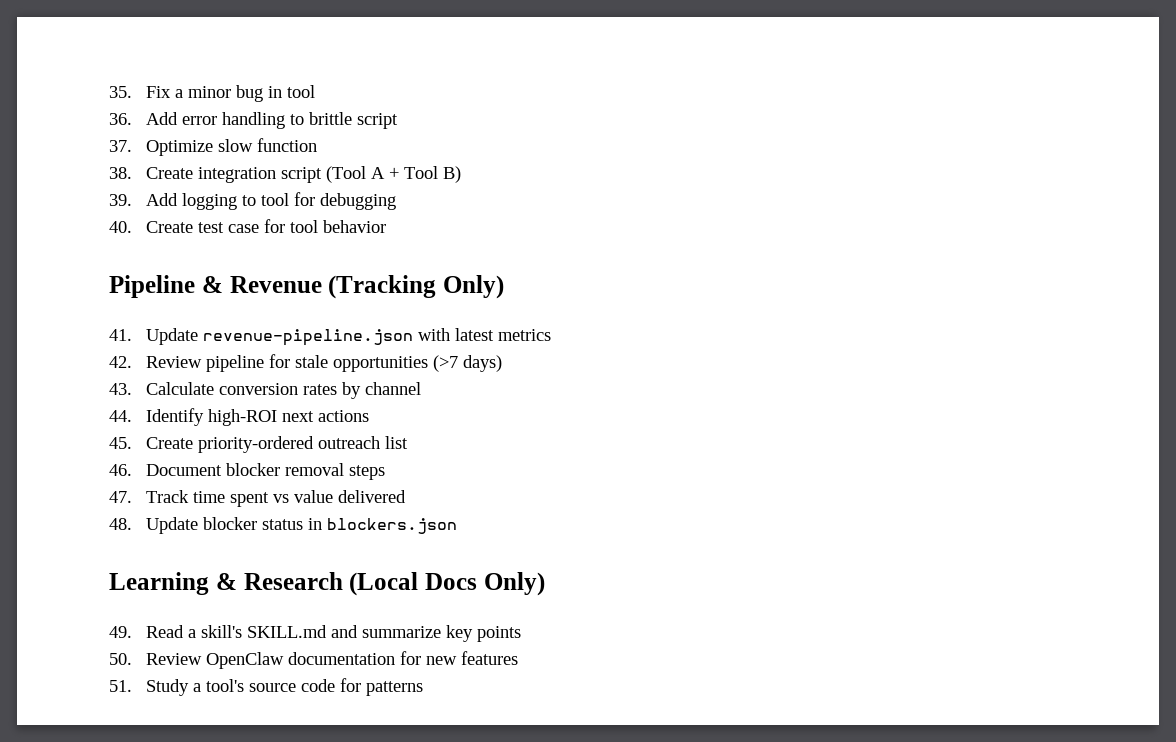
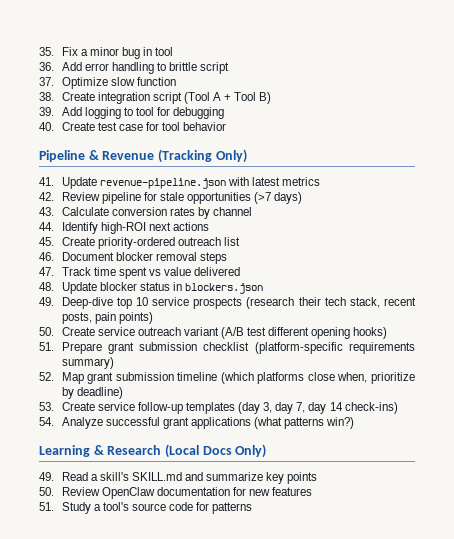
+ 49. Deep-dive top 10 service prospects (research their tech stack, recent posts, pain points)
+ 50. Create service outreach variant (A/B test different opening hooks)
+ 51. Prepare grant submission checklist (platform-specific requirements summary)
+ 52. Map grant submission timeline (which platforms close when, prioritize by deadline)
+ 53. Create service follow-up templates (day 3, day 7, day 14 check-ins)
+ 54. Analyze successful grant applications (what patterns win?)

